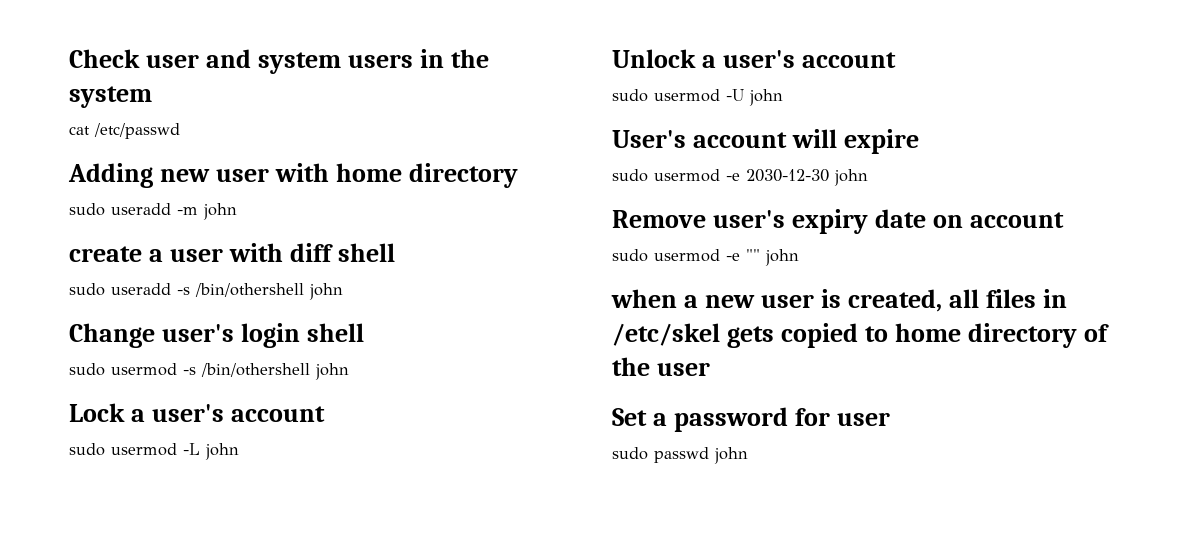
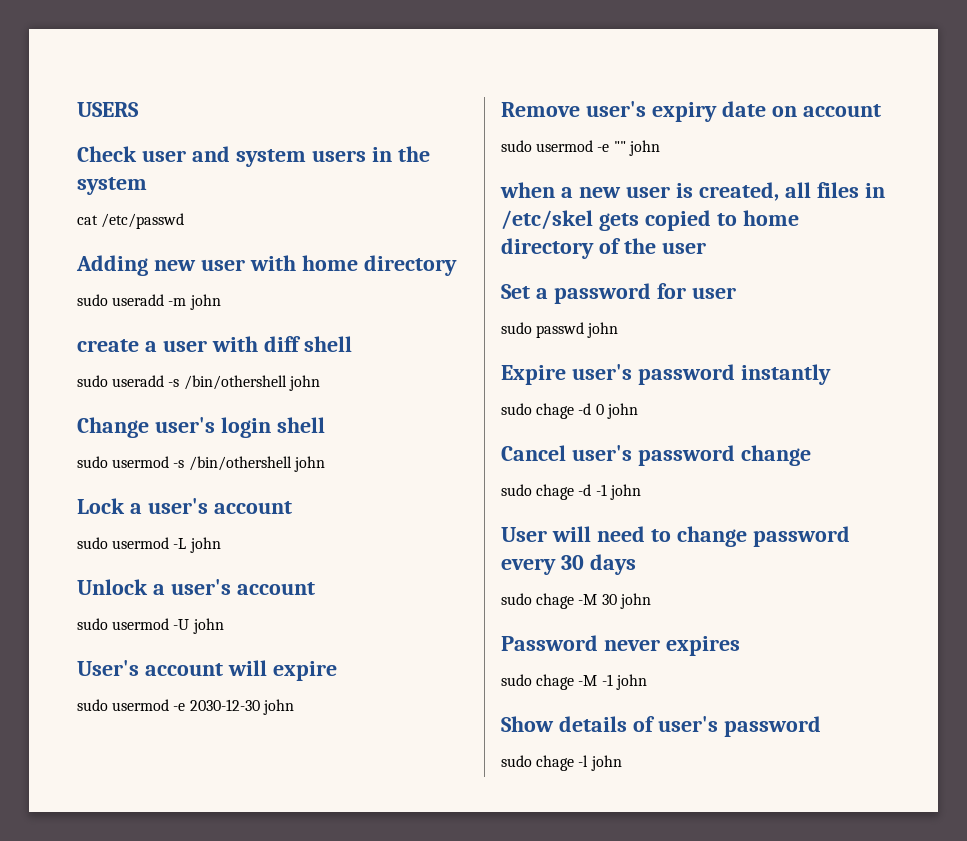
+ USERS
+ Expire user's password instantly
+ sudo chage -d 0 john
+ Cancel user's password change
+ sudo chage -d -1 john
+ User will need to change password every 30 days
+ sudo chage -M 30 john
+ Password never expires
+ sudo chage -M -1 john
+ Show details of user's password
+ sudo chage -l john

